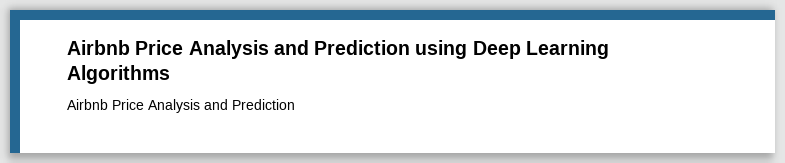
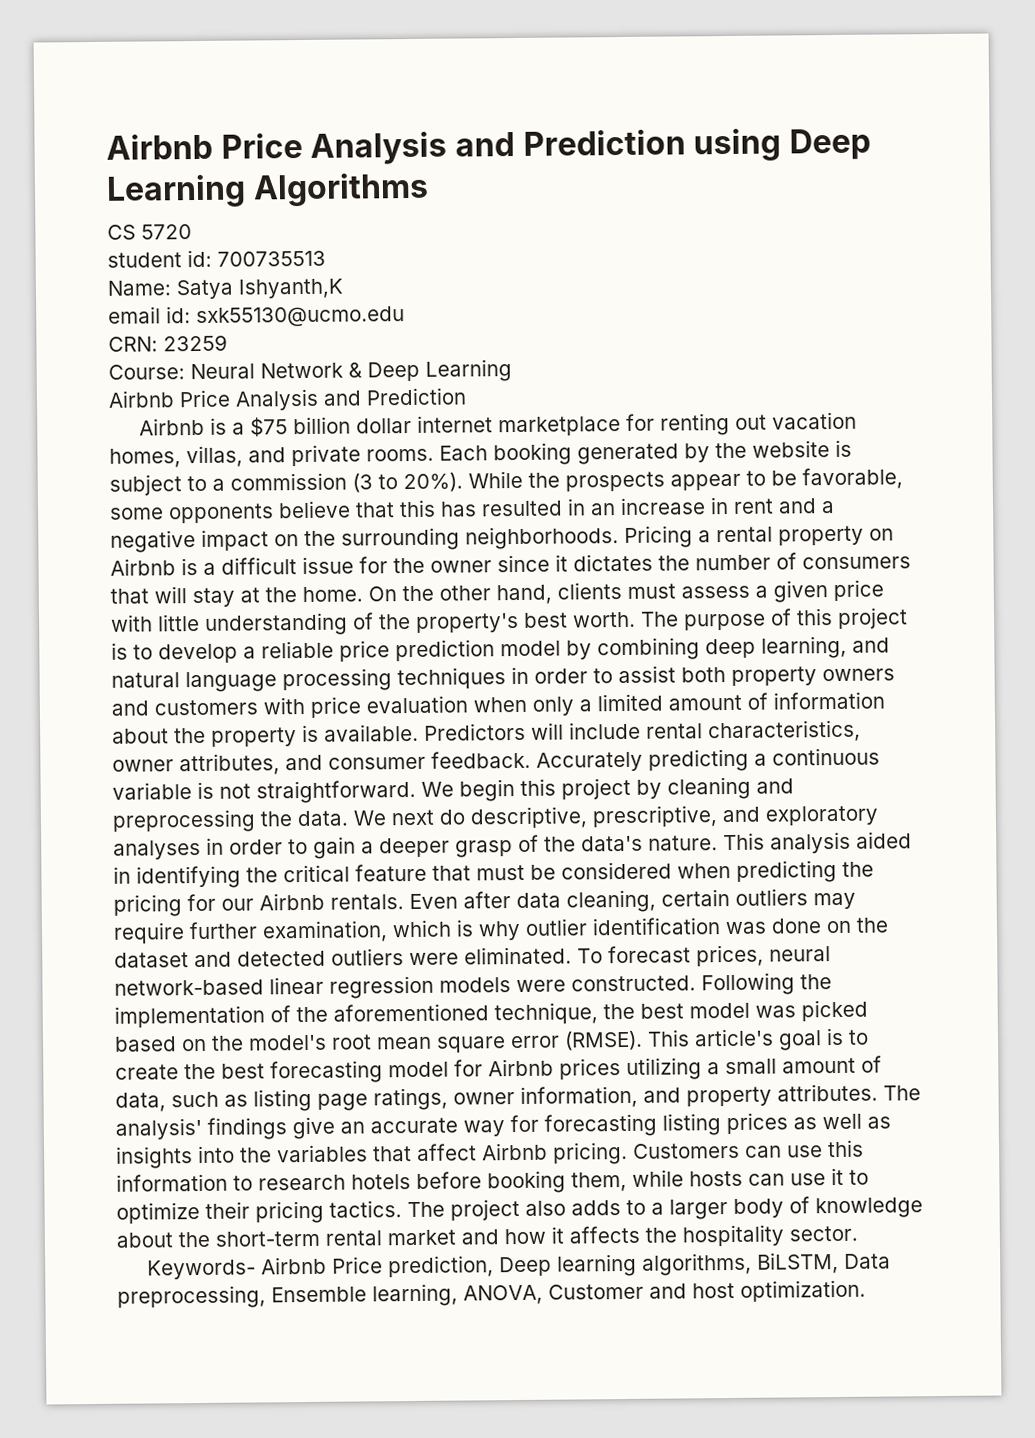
  Airbnb Price Analysis and Prediction using Deep Learning Algorithms
+ CS 5720
+ student id: 700735513
+ Name: Satya Ishyanth,K
+ email id: sxk55130@ucmo.edu
+ CRN: 23259
+ Course: Neural Network & Deep Learning
  Airbnb Price Analysis and Prediction
+ Airbnb is a $75 billion dollar internet marketplace for renting out vacation homes, villas, and private rooms. Each booking generated by the website is subject to a commission (3 to 20%). While the prospects appear to be favorable, some opponents believe that this has resulted in an increase in rent and a negative impact on the surrounding neighborhoods. Pricing a rental property on Airbnb is a difficult issue for the owner since it dictates the number of consumers that will stay at the home. On the other hand, clients must assess a given price with little understanding of the property's best worth. The purpose of this project is to develop a reliable price prediction model by combining deep learning, and natural language processing techniques in order to assist both property owners and customers with price evaluation when only a limited amount of information about the property is available. Predictors will include rental characteristics, owner attributes, and consumer feedback. Accurately predicting a continuous variable is not straightforward. We begin this project by cleaning and preprocessing the data. We next do descriptive, prescriptive, and exploratory analyses in order to gain a deeper grasp of the data's nature. This analysis aided in identifying the critical feature that must be considered when predicting the pricing for our Airbnb rentals. Even after data cleaning, certain outliers may require further examination, which is why outlier identification was done on the dataset and detected outliers were eliminated. To forecast prices, neural network-based linear regression models were constructed. Following the implementation of the aforementioned technique, the best model was picked based on the model's root mean square error (RMSE). This article's goal is to create the best forecasting model for Airbnb prices utilizing a small amount of data, such as listing page ratings, owner information, and property attributes. The analysis' findings give an accurate way for forecasting listing prices as well as insights into the variables that affect Airbnb pricing. Customers can use this information to research hotels before booking them, while hosts can use it to optimize their pricing tactics. The project also adds to a larger body of knowledge about the short-term rental market and how it affects the hospitality sector.
+ Keywords- Airbnb Price prediction, Deep learning algorithms, BiLSTM, Data preprocessing, Ensemble learning, ANOVA, Customer and host optimization.

